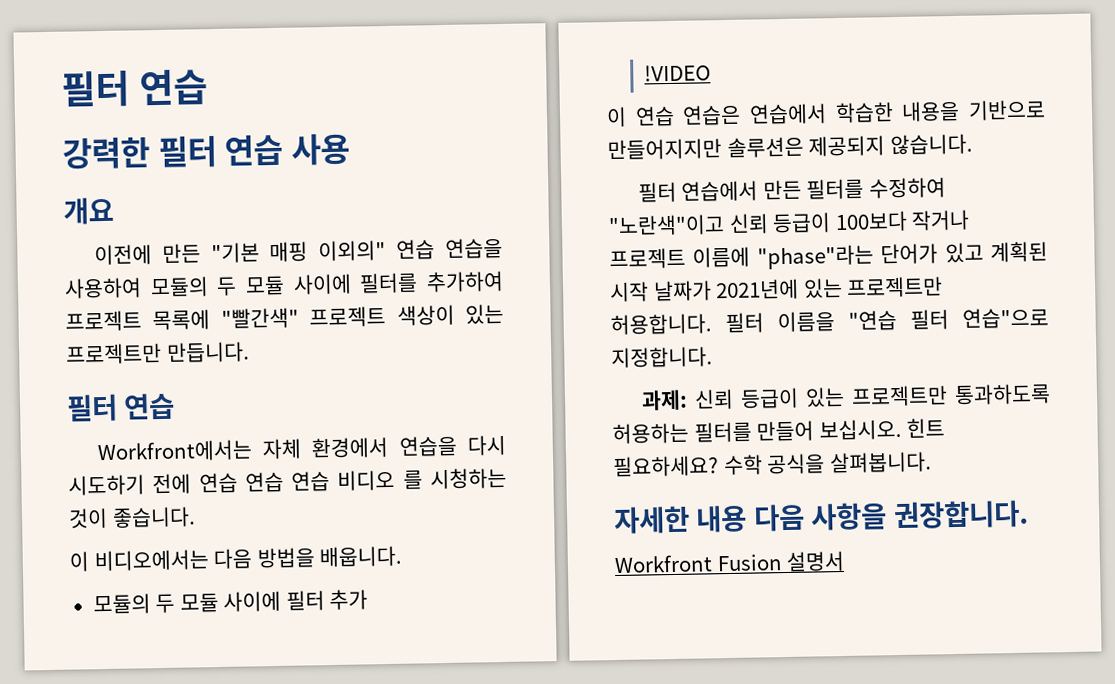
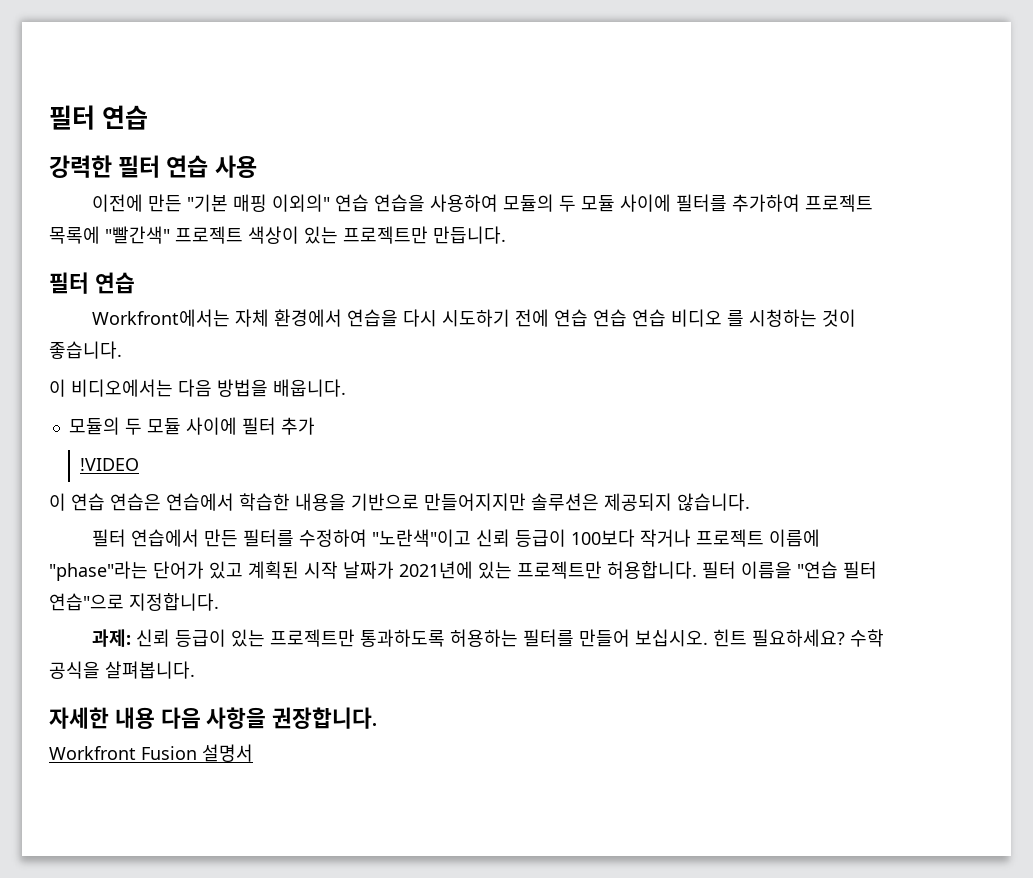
- 개요

